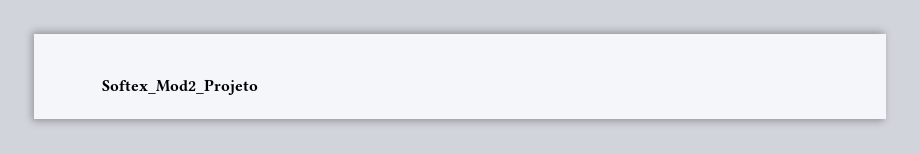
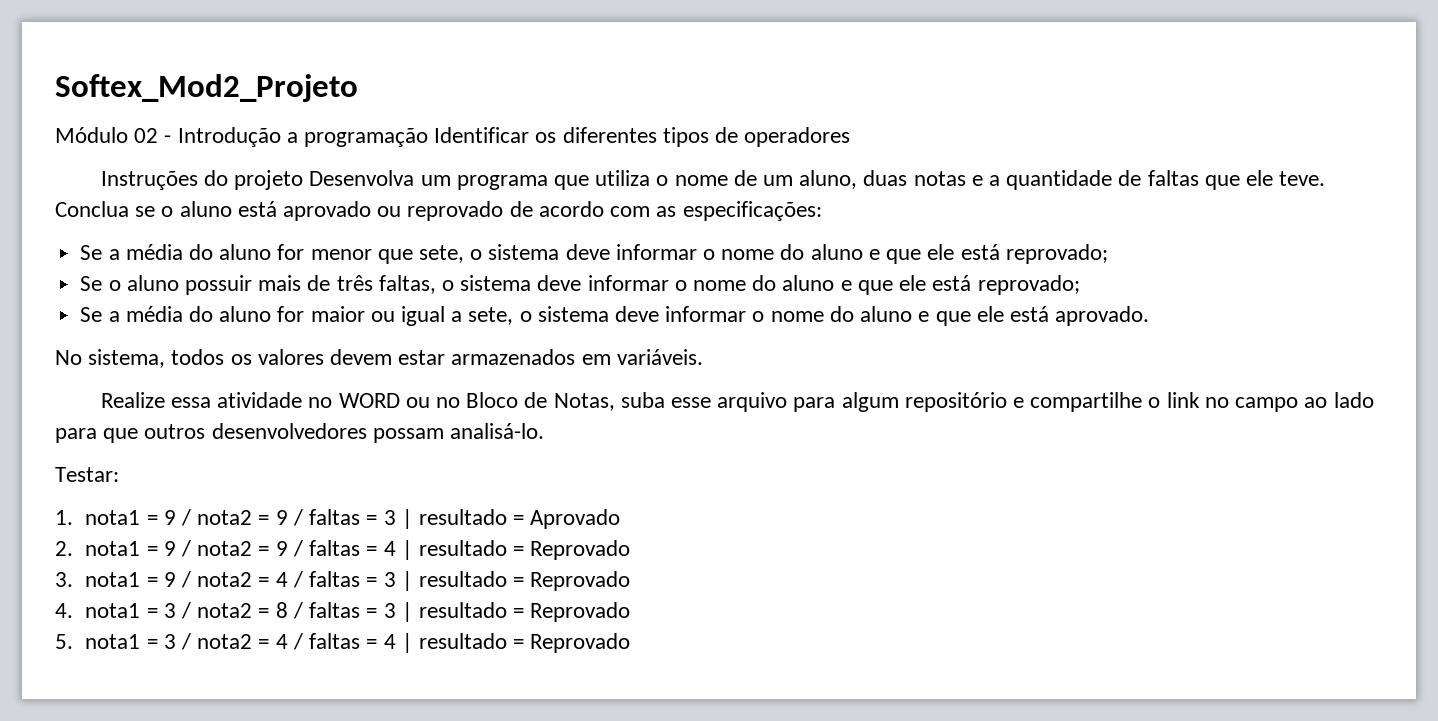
+ Módulo 02 - Introdução a programação Identificar os diferentes tipos de operadores
+ Instruções do projeto Desenvolva um programa que utiliza o nome de um aluno, duas notas e a quantidade de faltas que ele teve. Conclua se o aluno está aprovado ou reprovado de acordo com as especificações:
+ Se a média do aluno for menor que sete, o sistema deve informar o nome do aluno e que ele está reprovado;
+ Se o aluno possuir mais de três faltas, o sistema deve informar o nome do aluno e que ele está reprovado;
+ Se a média do aluno for maior ou igual a sete, o sistema deve informar o nome do aluno e que ele está aprovado.
+ No sistema, todos os valores devem estar armazenados em variáveis.
+ Realize essa atividade no WORD ou no Bloco de Notas, suba esse arquivo para algum repositório e compartilhe o link no campo ao lado para que outros desenvolvedores possam analisá-lo.
+ Testar:
+ 1. nota1 = 9 / nota2 = 9 / faltas = 3 | resultado = Aprovado
+ 2. nota1 = 9 / nota2 = 9 / faltas = 4 | resultado = Reprovado
+ 3. nota1 = 9 / nota2 = 4 / faltas = 3 | resultado = Reprovado
+ 4. nota1 = 3 / nota2 = 8 / faltas = 3 | resultado = Reprovado
+ 5. nota1 = 3 / nota2 = 4 / faltas = 4 | resultado = Reprovado

